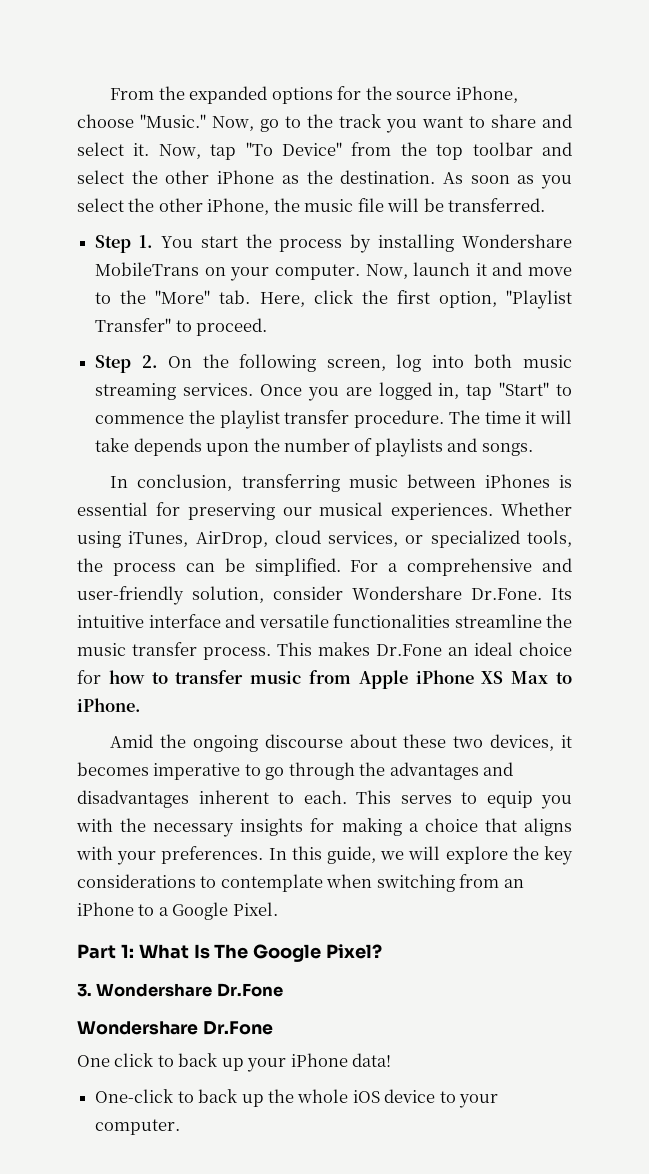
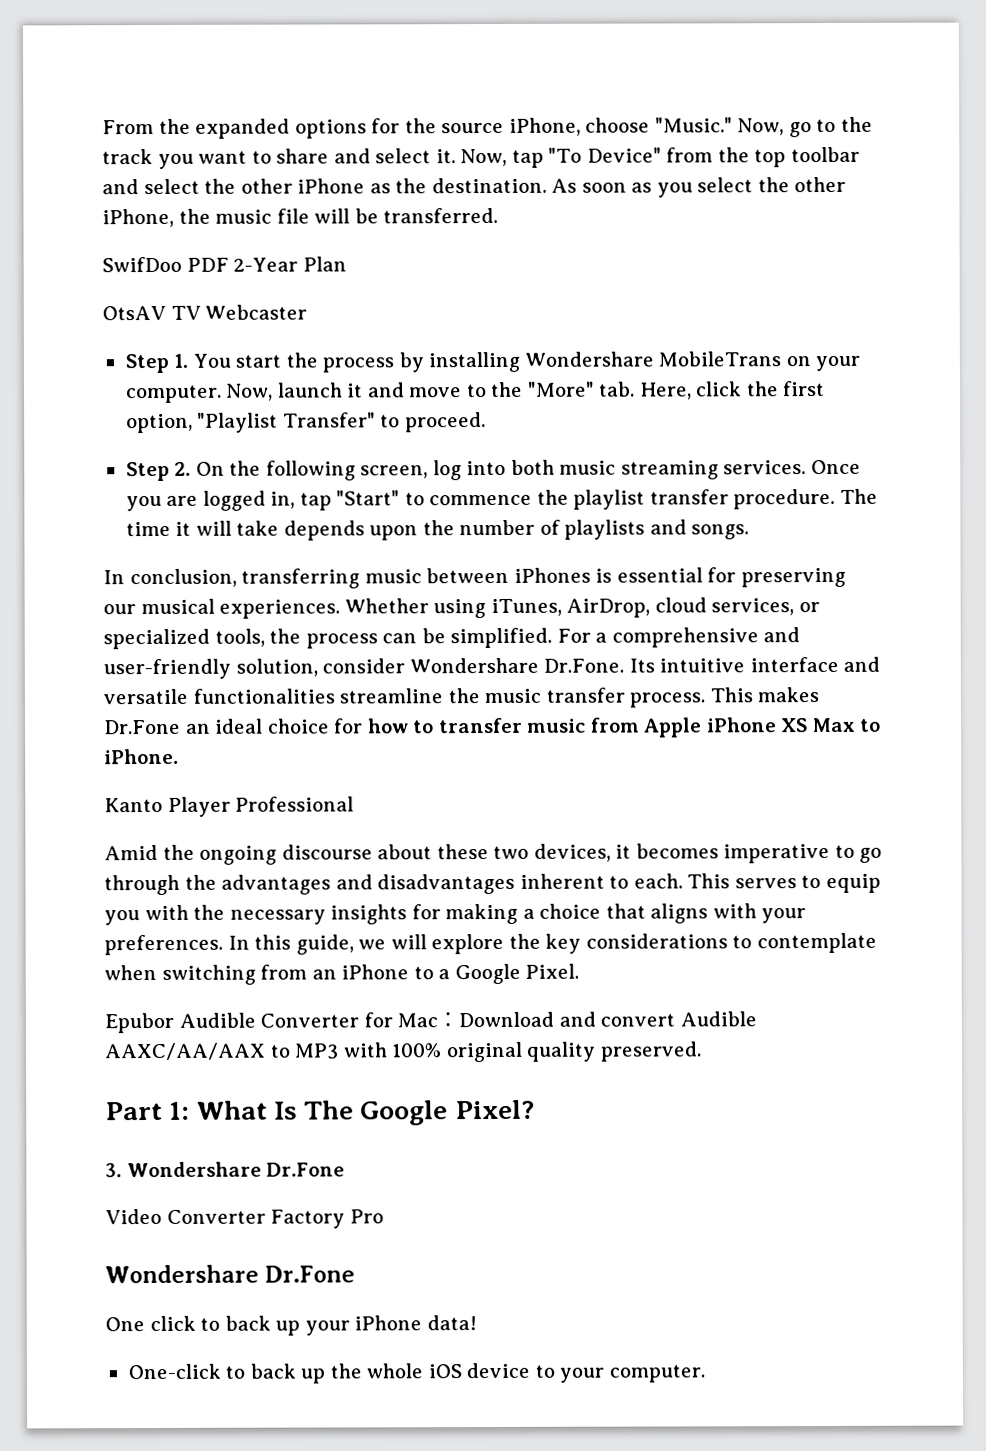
+ SwifDoo PDF 2-Year Plan
+ OtsAV TV Webcaster
+ Kanto Player Professional
+ Epubor Audible Converter for Mac：Download and convert Audible AAXC/AA/AAX to MP3 with 100% original quality preserved.
+ Video Converter Factory Pro

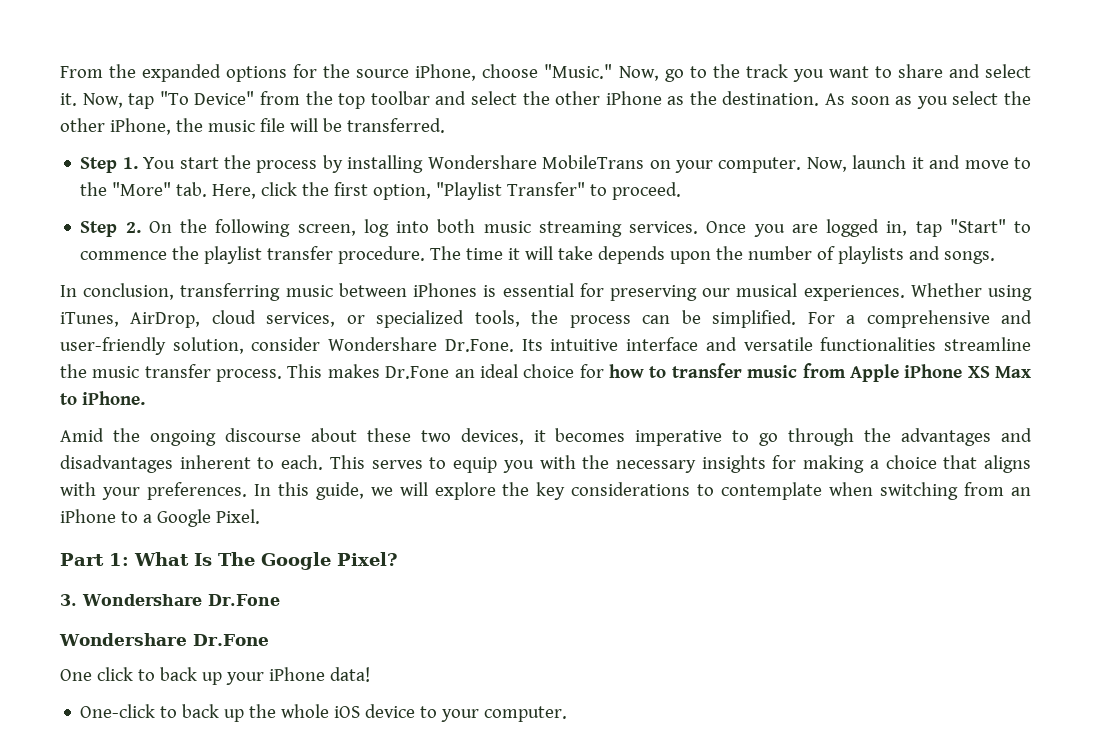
- SwifDoo PDF 2-Year Plan
- OtsAV TV Webcaster
- Kanto Player Professional
- Epubor Audible Converter for Mac：Download and convert Audible AAXC/AA/AAX to MP3 with 100% original quality preserved.
- Video Converter Factory Pro

